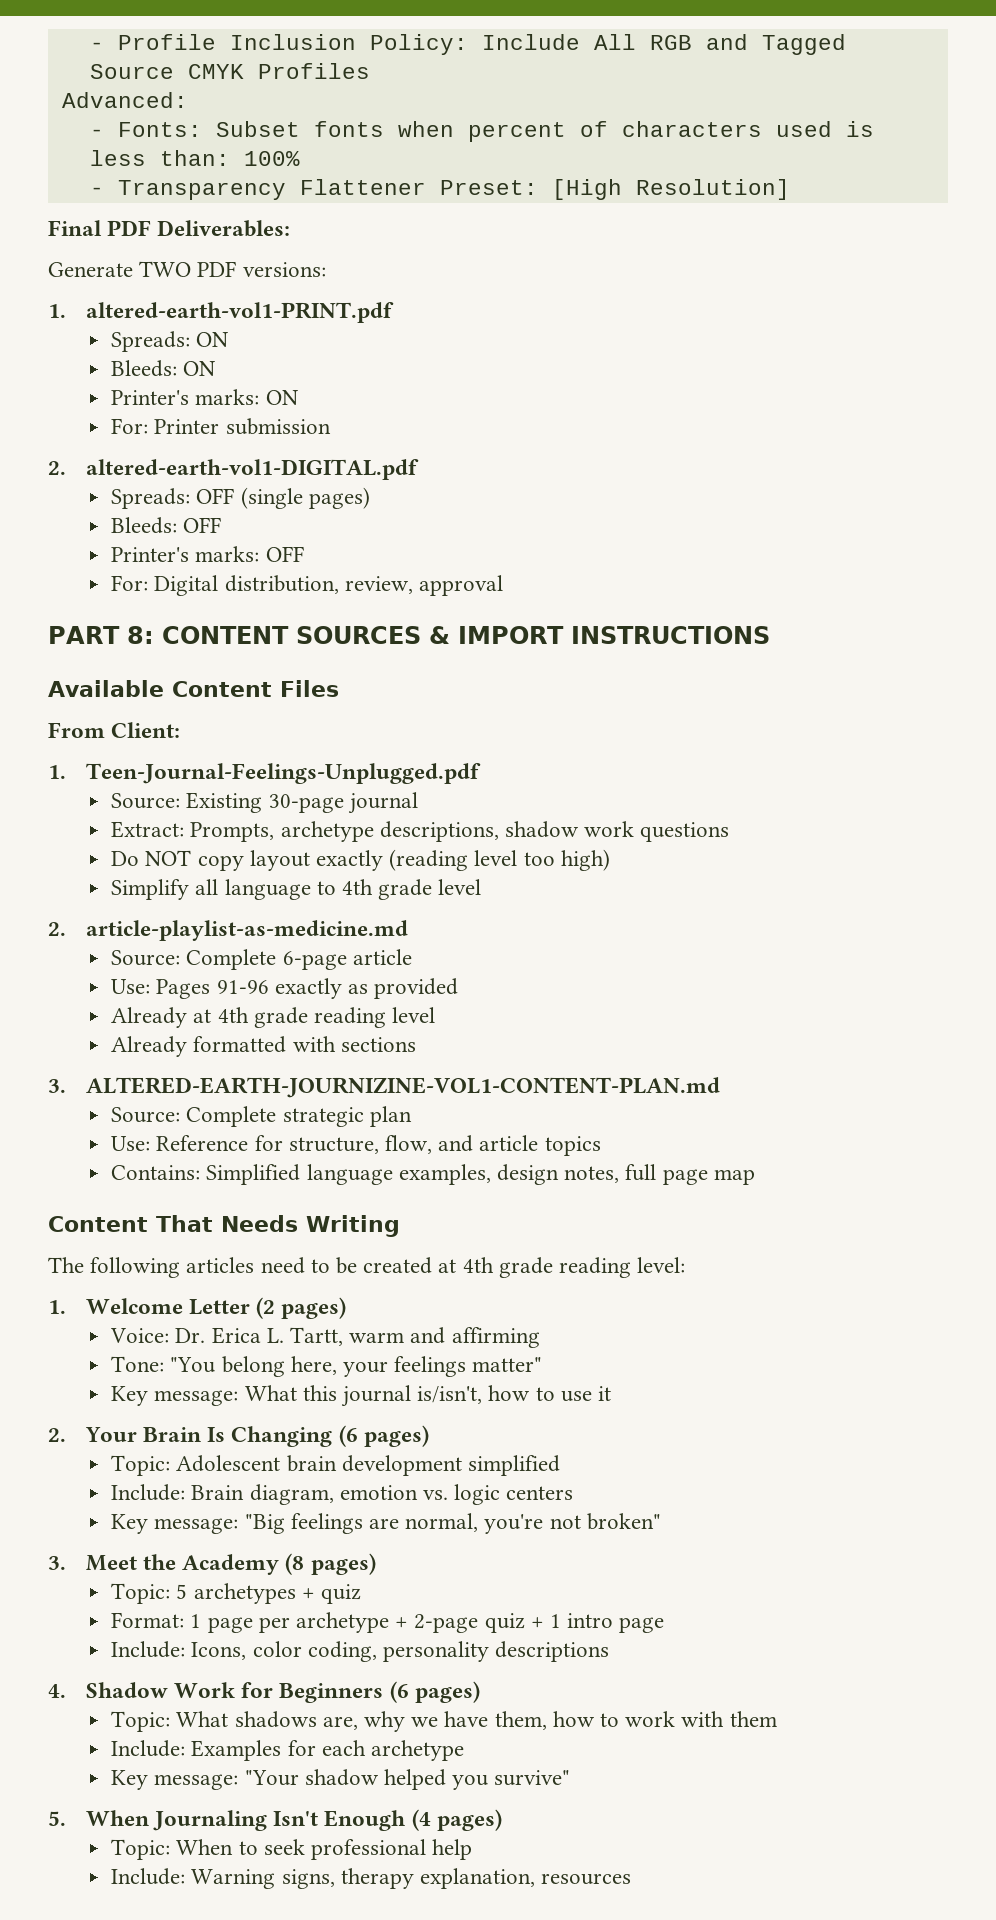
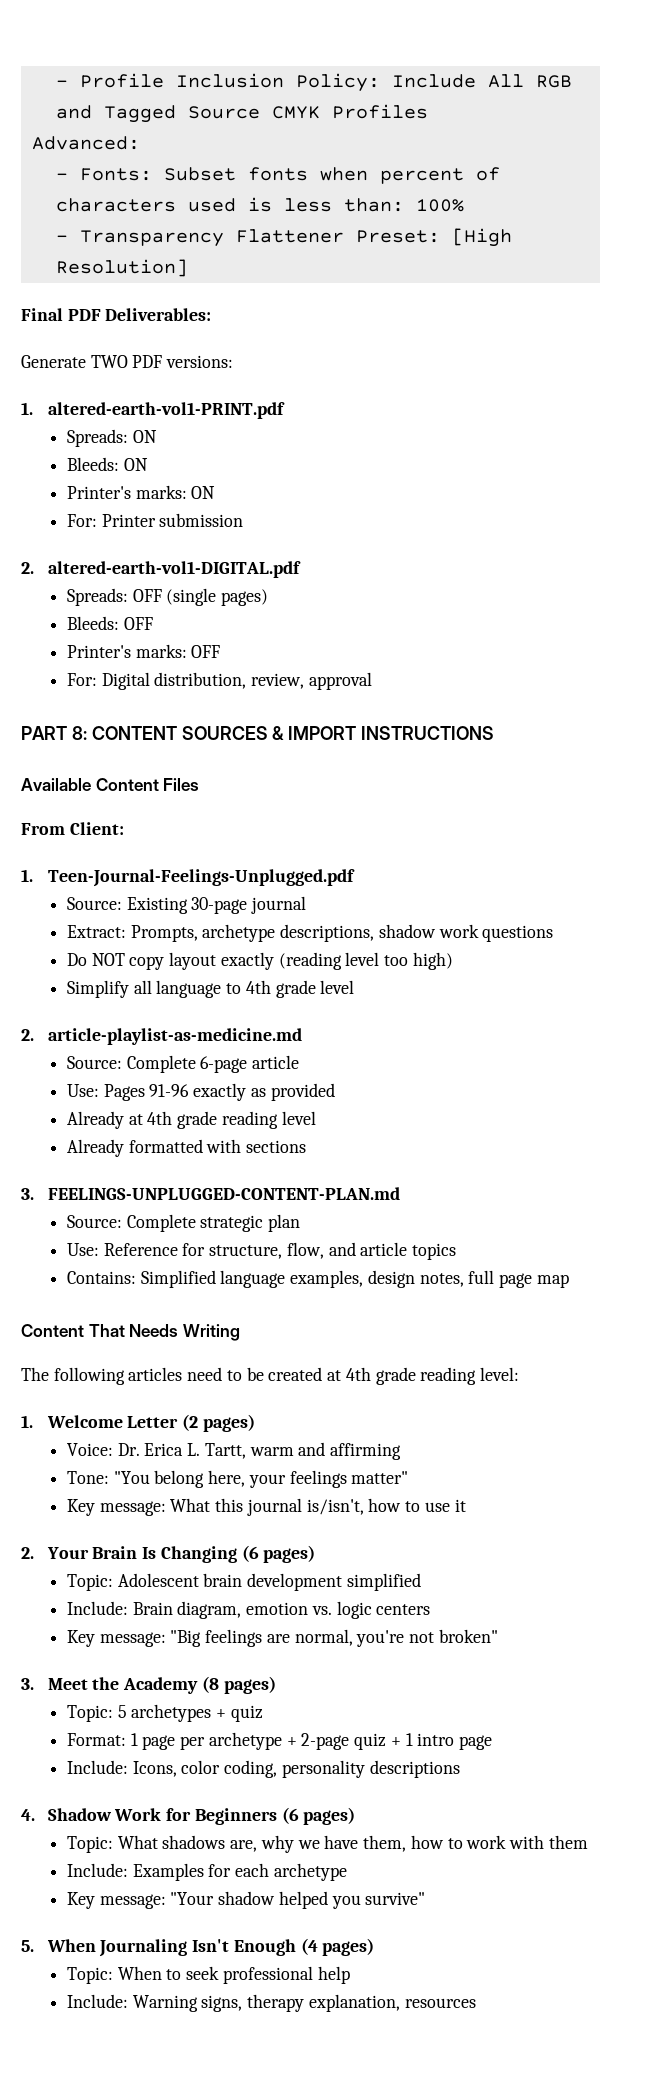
- 3. ALTERED-EARTH-JOURNIZINE-VOL1-CONTENT-PLAN.md
+ 3. FEELINGS-UNPLUGGED-CONTENT-PLAN.md

